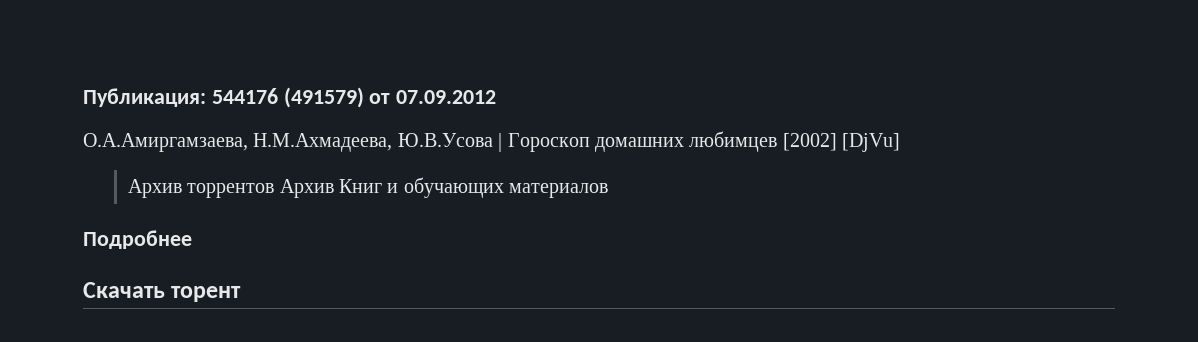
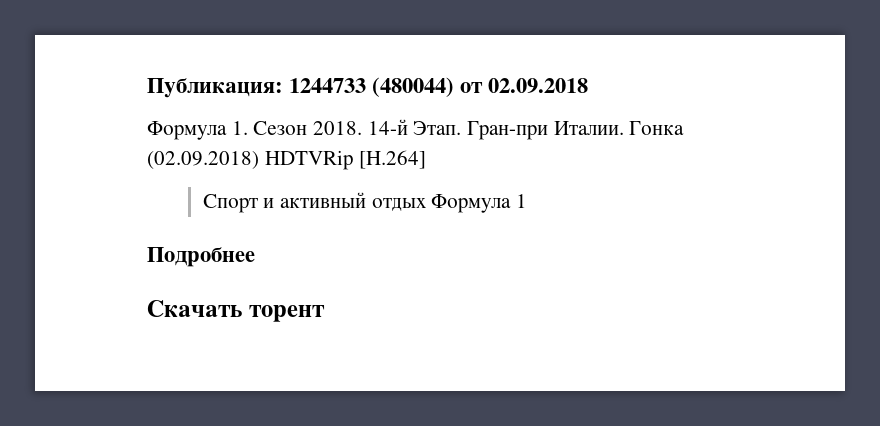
- Публикация: 544176 (491579) от 07.09.2012
- О.А.Амиргамзаева, Н.М.Ахмадеева, Ю.В.Усова | Гороскоп домашних любимцев [2002] [DjVu]
- Архив торрентов Архив Книг и обучающих материалов
+ Публикация: 1244733 (480044) от 02.09.2018
+ Формула 1. Сезон 2018. 14-й Этап. Гран-при Италии. Гонка (02.09.2018) HDTVRip [H.264]
+ Спорт и активный отдых Формула 1

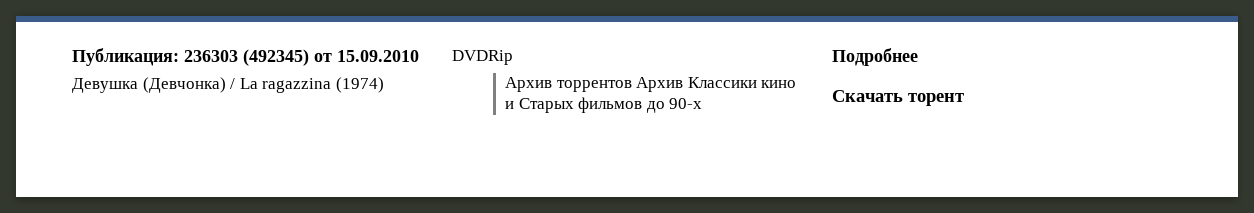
- Публикация: 1244733 (480044) от 02.09.2018
- Формула 1. Сезон 2018. 14-й Этап. Гран-при Италии. Гонка (02.09.2018) HDTVRip [H.264]
- Спорт и активный отдых Формула 1
+ Публикация: 236303 (492345) от 15.09.2010
+ Девушка (Девчонка) / La ragazzina (1974) DVDRip
+ Архив торрентов Архив Классики кино и Старых фильмов до 90-х

